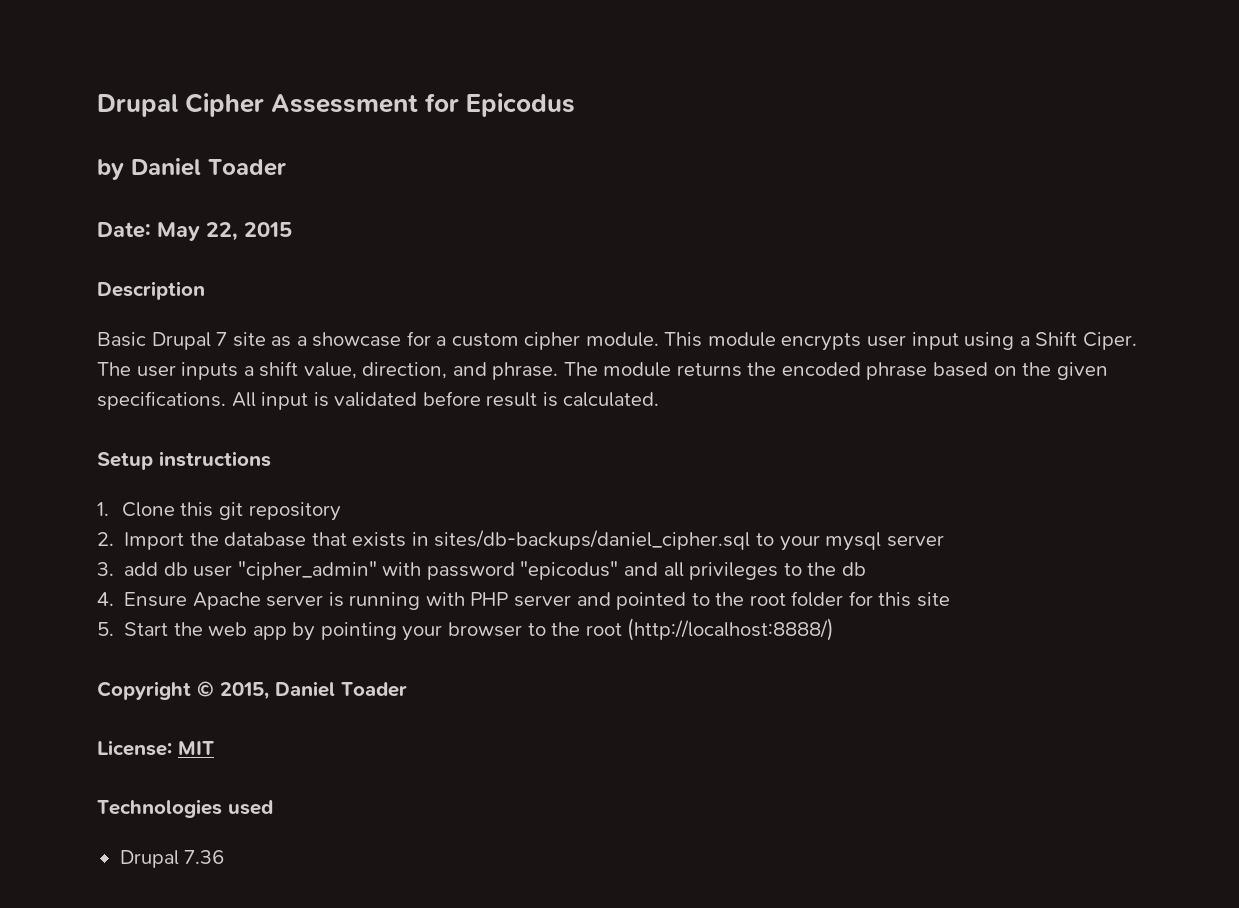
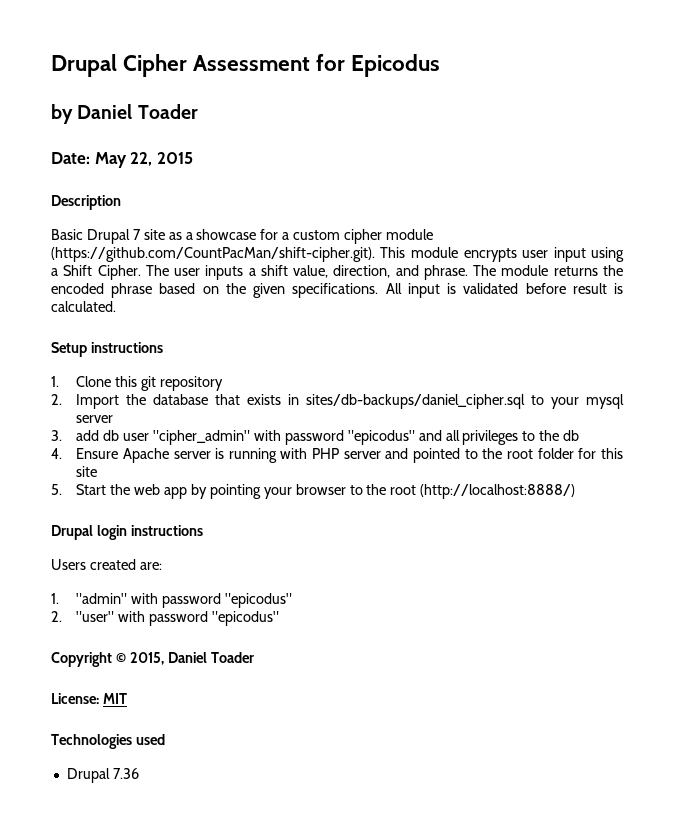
- Basic Drupal 7 site as a showcase for a custom cipher module. This module encrypts user input using a Shift Ciper.
+ Basic Drupal 7 site as a showcase for a custom cipher module (https://github.com/CountPacMan/shift-cipher.git). This module encrypts user input using a Shift Cipher.
+ Drupal login instructions
+ Users created are:
+ 1. "admin" with password "epicodus"
+ 2. "user" with password "epicodus"

